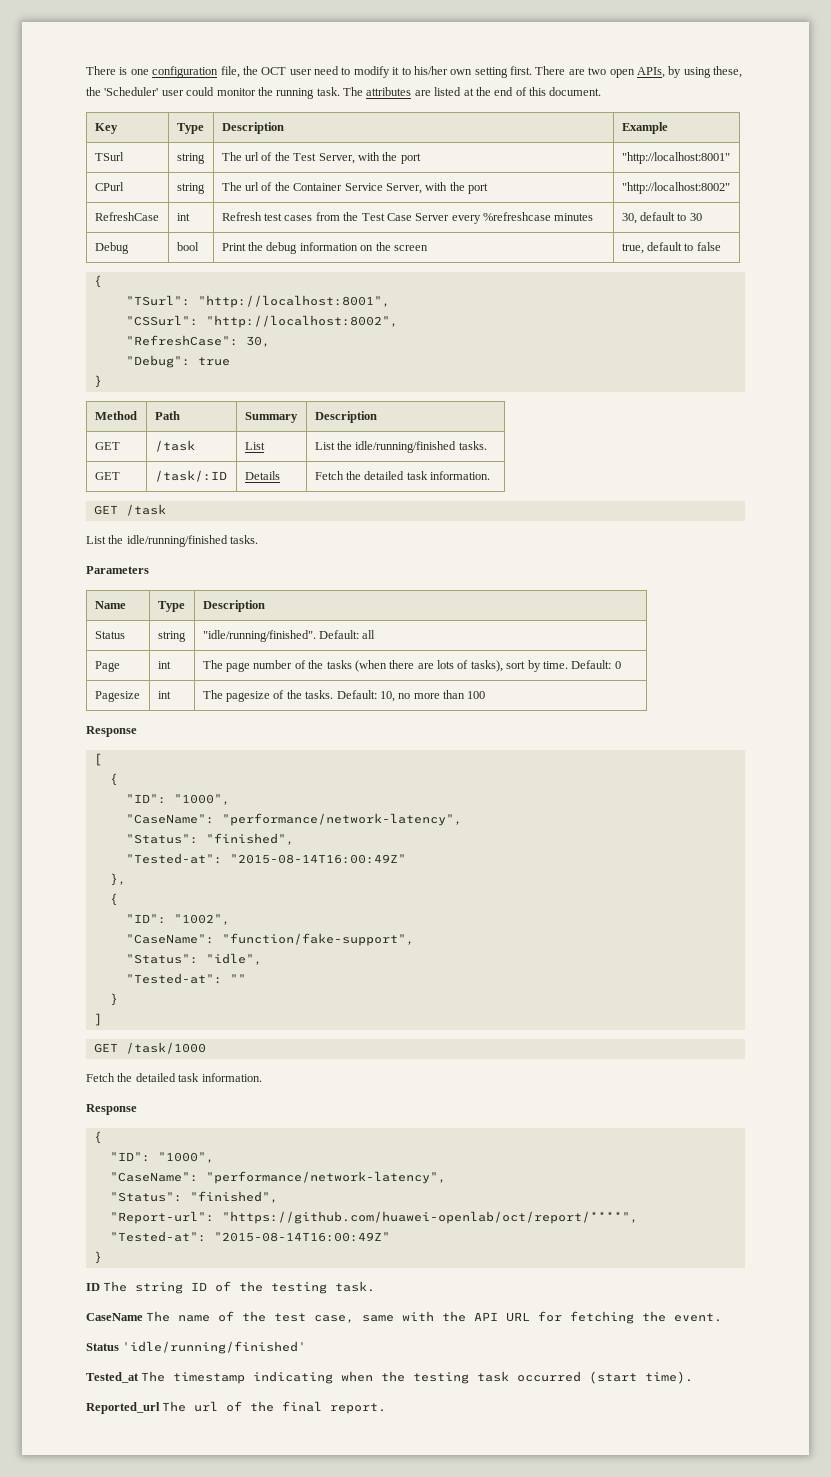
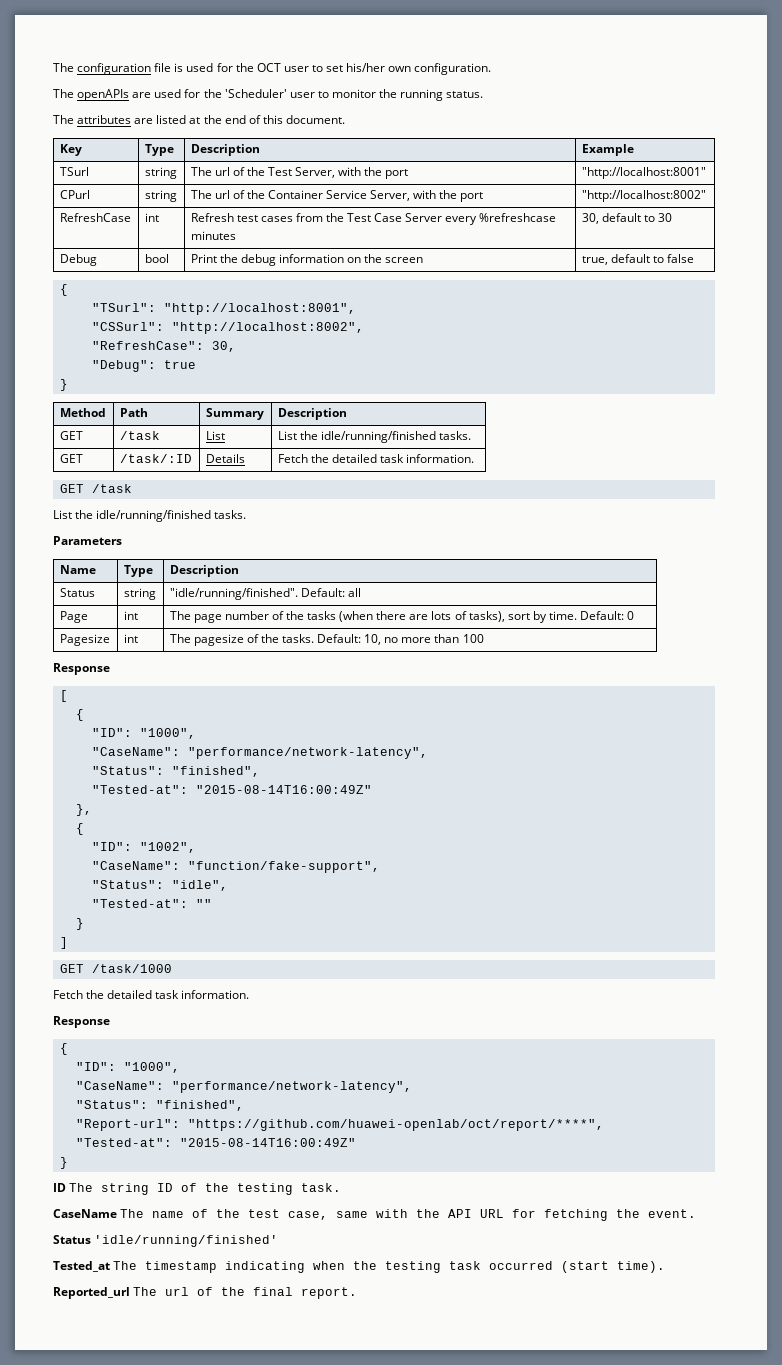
- There is one configuration file, the OCT user need to modify it to his/her own setting first. There are two open APIs, by using these, the 'Scheduler' user could monitor the running task. The attributes are listed at the end of this document.
+ The configuration file is used for the OCT user to set his/her own configuration.
+ The openAPIs are used for the 'Scheduler' user to monitor the running status.
+ The attributes are listed at the end of this document.

